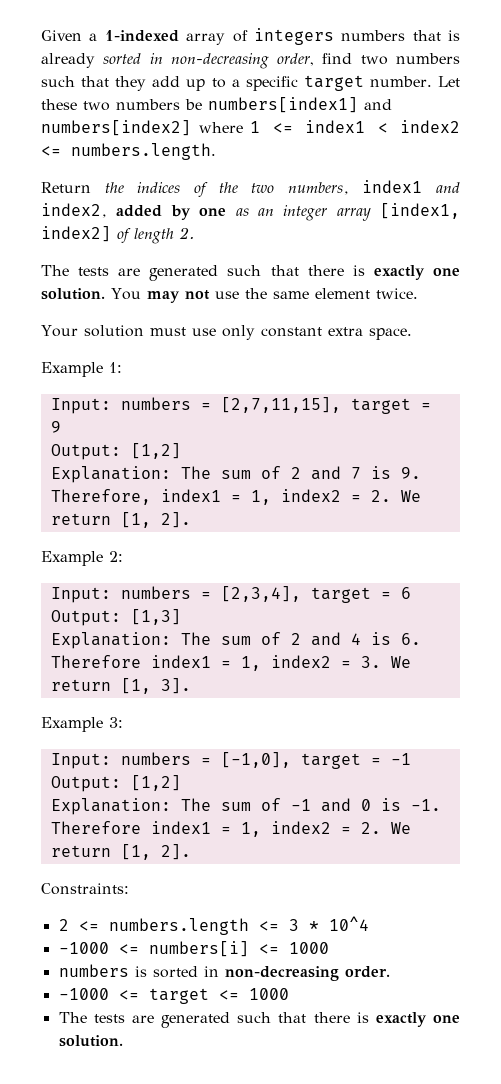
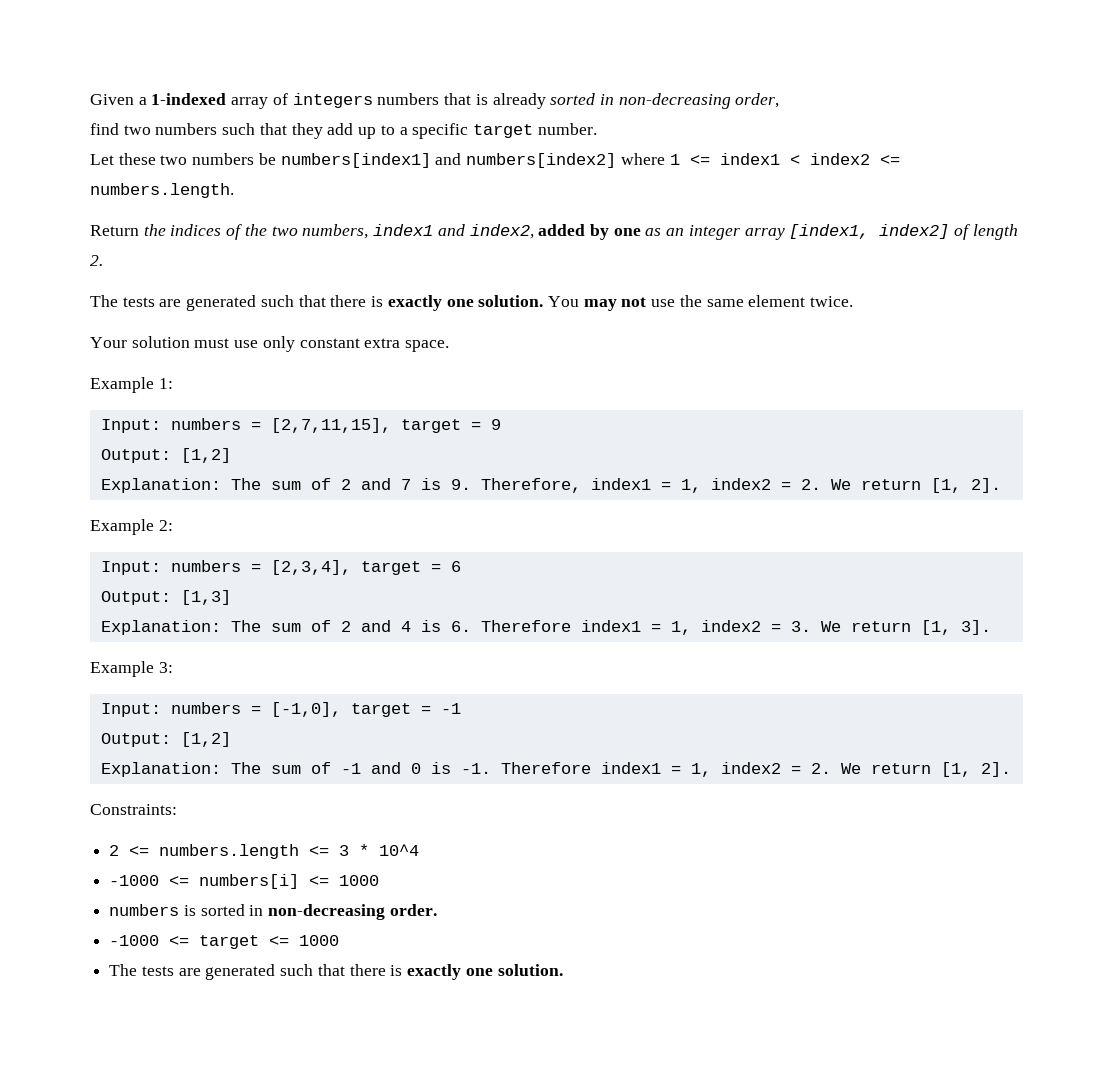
- Given a 1-indexed array of integers numbers that is already sorted in non-decreasing order, find two numbers such that they add up to a specific target number. Let these two numbers be numbers[index1] and numbers[index2] where 1 <= index1 < index2 <= numbers.length.
+ Given a 1-indexed array of integers numbers that is already sorted in non-decreasing order,
+ find two numbers such that they add up to a specific target number.
+ Let these two numbers be numbers[index1] and numbers[index2] where 1 <= index1 < index2 <= numbers.length.

